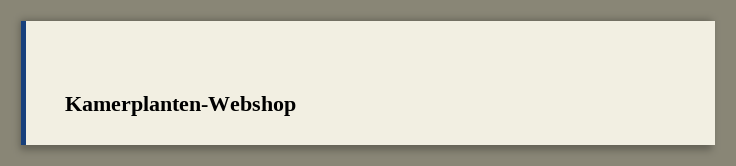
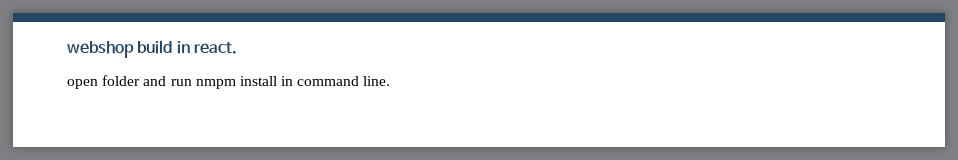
- Kamerplanten-Webshop
+ webshop build in react.
+ open folder and run nmpm install in command line.

